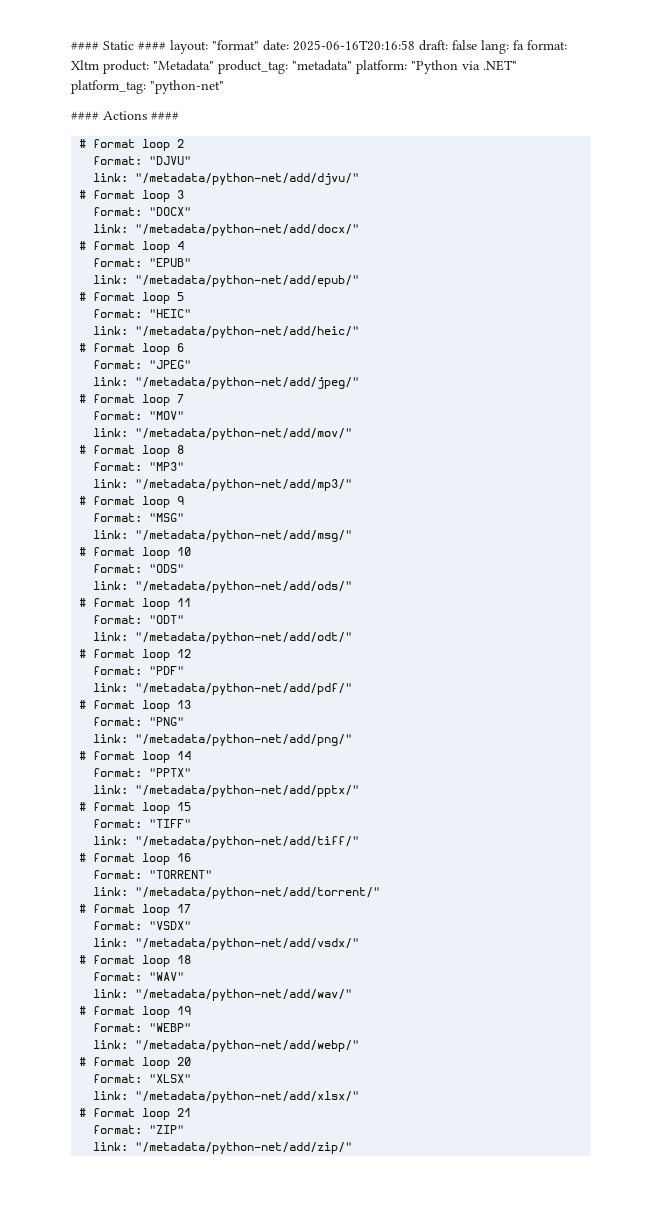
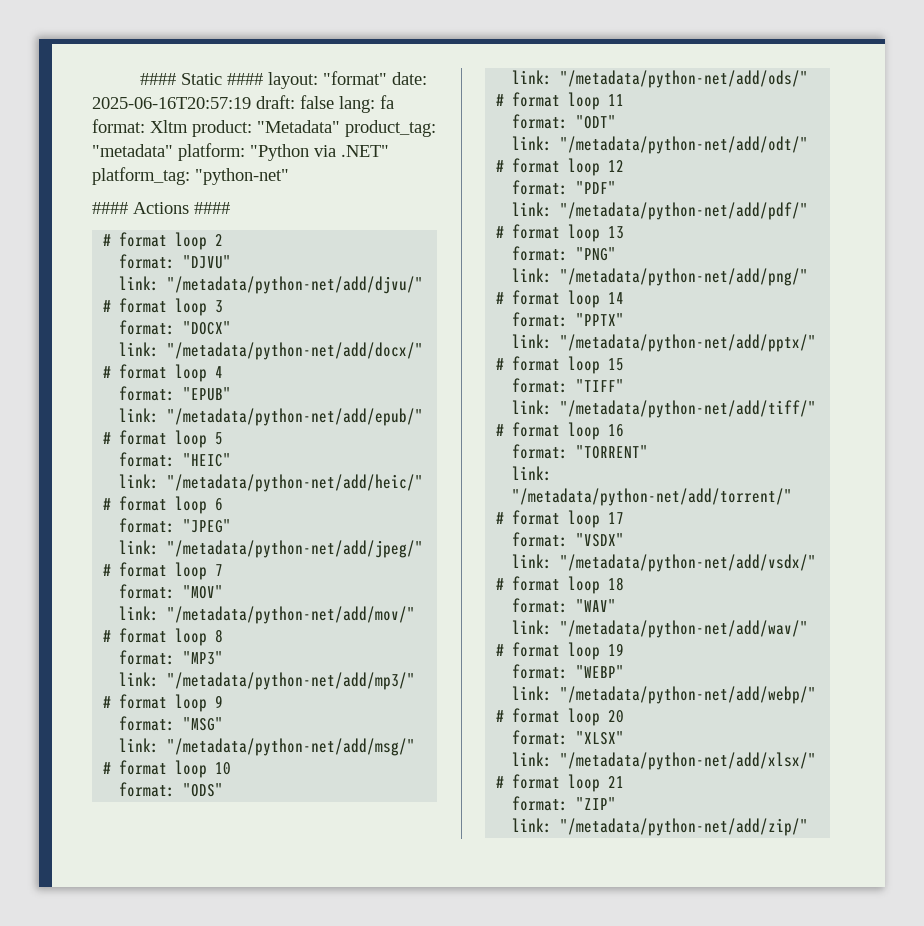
- #### Static #### layout: "format" date: 2025-06-16T20:16:58 draft: false lang: fa format: Xltm product: "Metadata" product_tag: "metadata" platform: "Python via .NET" platform_tag: "python-net"
+ #### Static #### layout: "format" date: 2025-06-16T20:57:19 draft: false lang: fa format: Xltm product: "Metadata" product_tag: "metadata" platform: "Python via .NET" platform_tag: "python-net"

